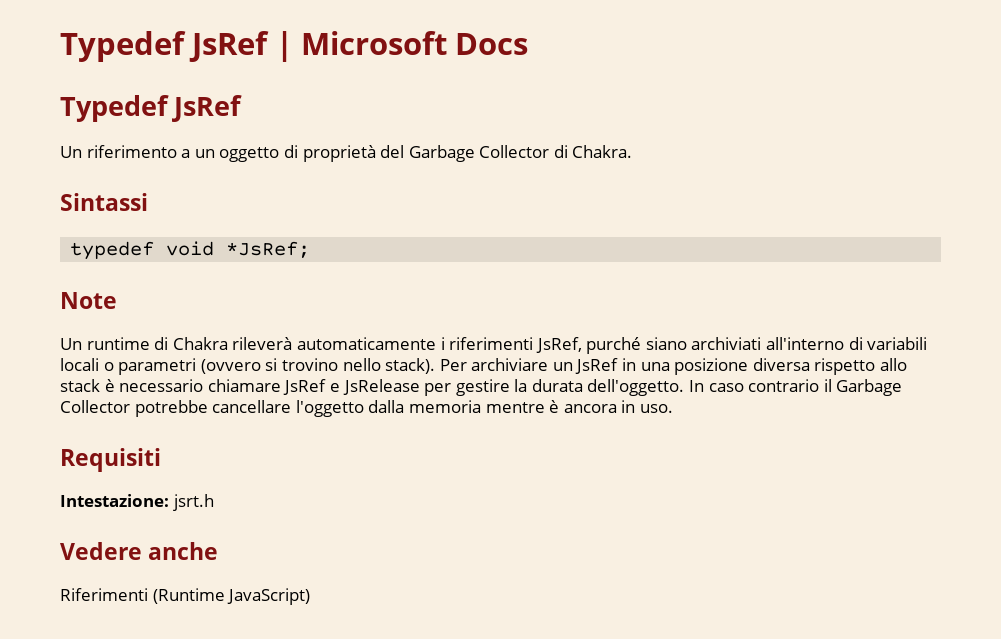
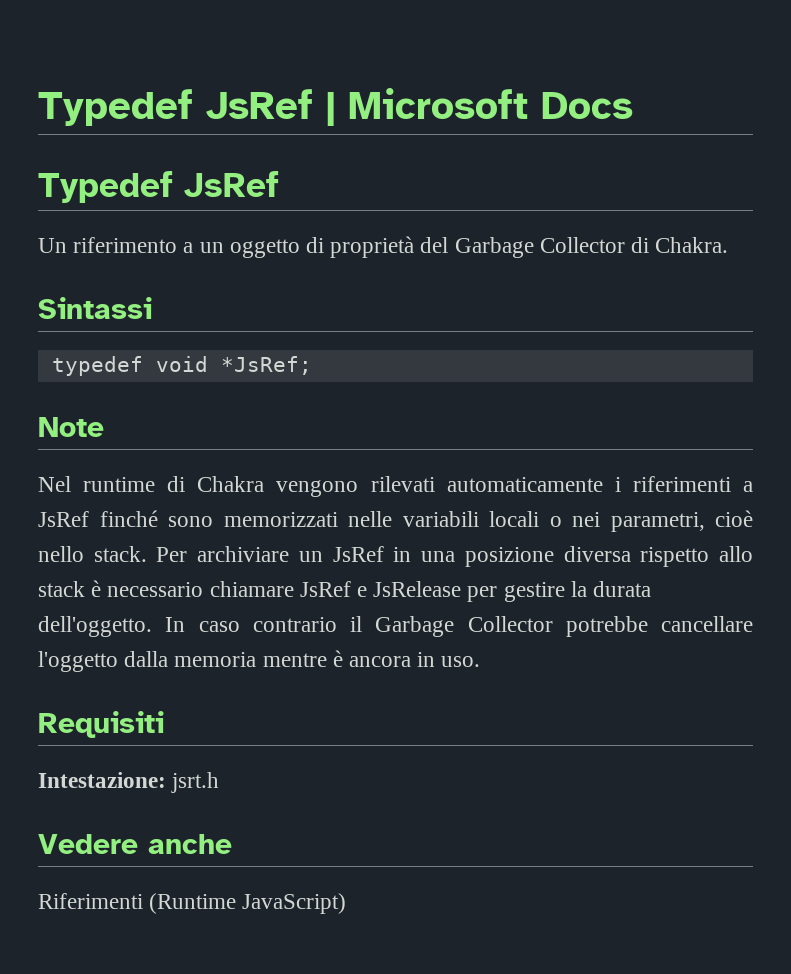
- Un runtime di Chakra rileverà automaticamente i riferimenti JsRef, purché siano archiviati all'interno di variabili locali o parametri (ovvero si trovino nello stack).
+ Nel runtime di Chakra vengono rilevati automaticamente i riferimenti a JsRef finché sono memorizzati nelle variabili locali o nei parametri, cioè nello stack.

